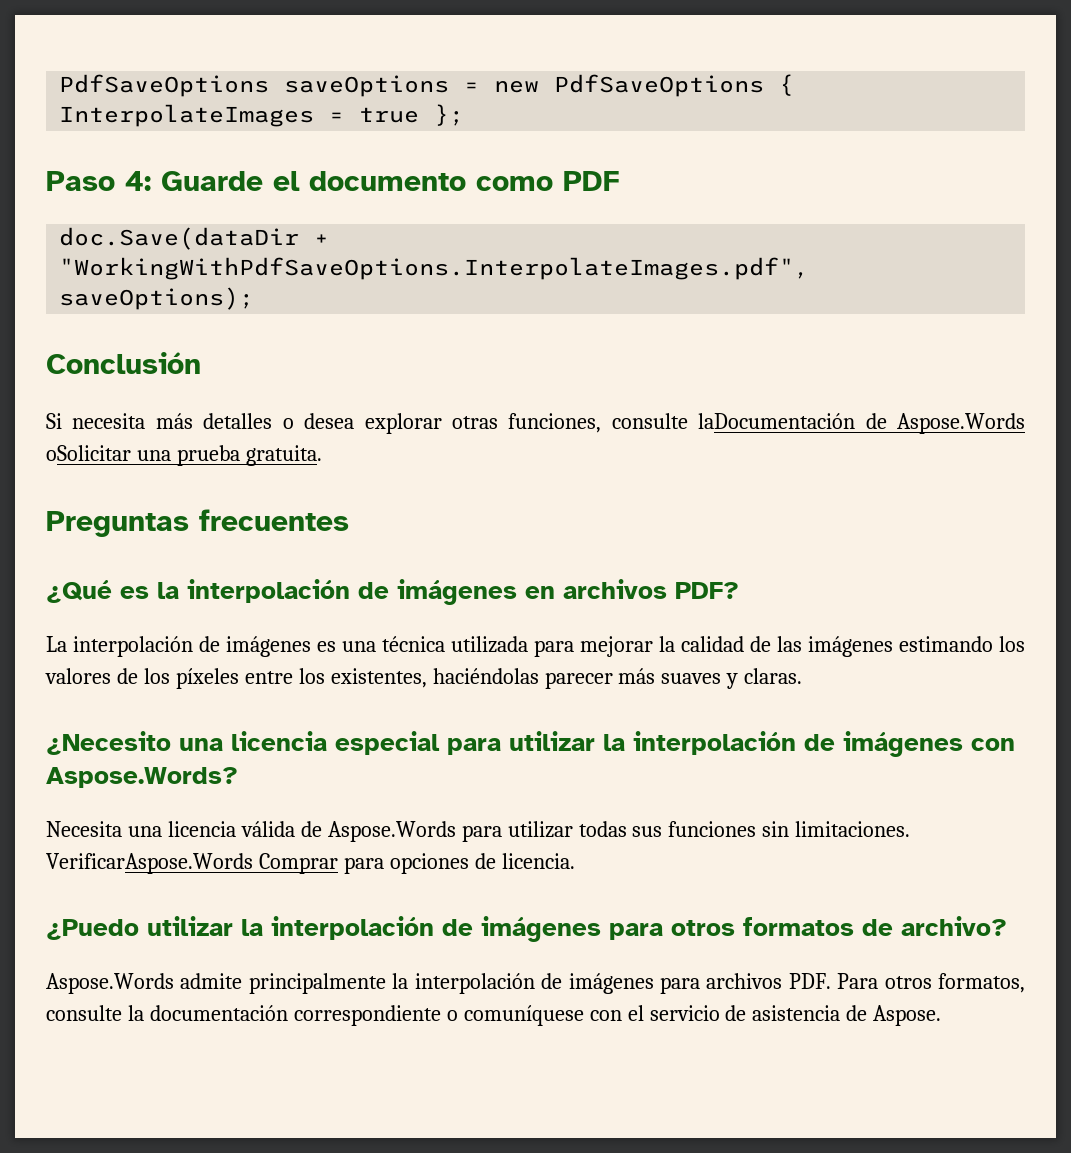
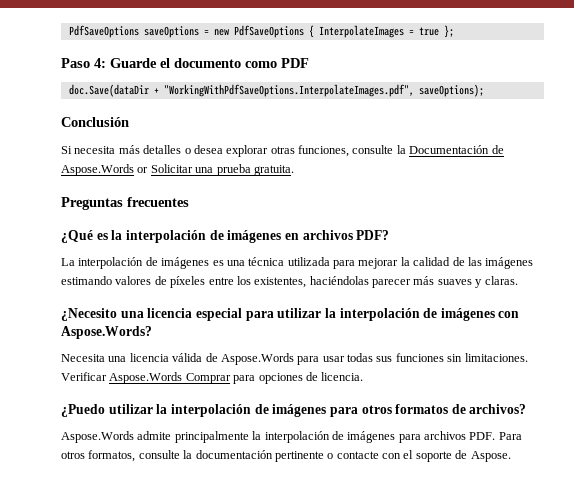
- Si necesita más detalles o desea explorar otras funciones, consulte laDocumentación de Aspose.Words oSolicitar una prueba gratuita.
+ Si necesita más detalles o desea explorar otras funciones, consulte la Documentación de Aspose.Words or Solicitar una prueba gratuita.
- La interpolación de imágenes es una técnica utilizada para mejorar la calidad de las imágenes estimando los valores de los píxeles entre los existentes, haciéndolas parecer más suaves y claras.
+ La interpolación de imágenes es una técnica utilizada para mejorar la calidad de las imágenes estimando valores de píxeles entre los existentes, haciéndolas parecer más suaves y claras.
- Necesita una licencia válida de Aspose.Words para utilizar todas sus funciones sin limitaciones.
+ Necesita una licencia válida de Aspose.Words para usar todas sus funciones sin limitaciones.
- VerificarAspose.Words Comprar para opciones de licencia.
+ Verificar Aspose.Words Comprar para opciones de licencia.
- ¿Puedo utilizar la interpolación de imágenes para otros formatos de archivo?
+ ¿Puedo utilizar la interpolación de imágenes para otros formatos de archivos?
- Aspose.Words admite principalmente la interpolación de imágenes para archivos PDF. Para otros formatos, consulte la documentación correspondiente o comuníquese con el servicio de asistencia de Aspose.
+ Aspose.Words admite principalmente la interpolación de imágenes para archivos PDF. Para otros formatos, consulte la documentación pertinente o contacte con el soporte de Aspose.

